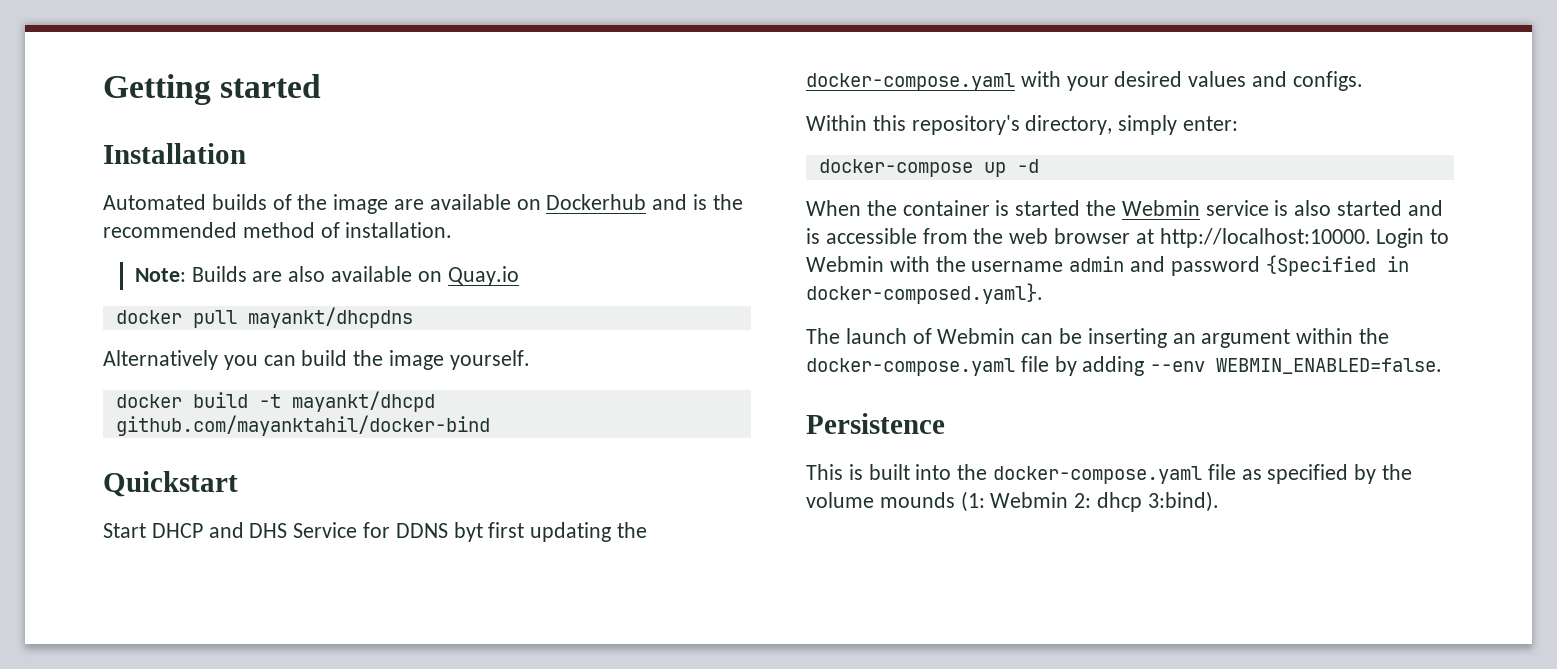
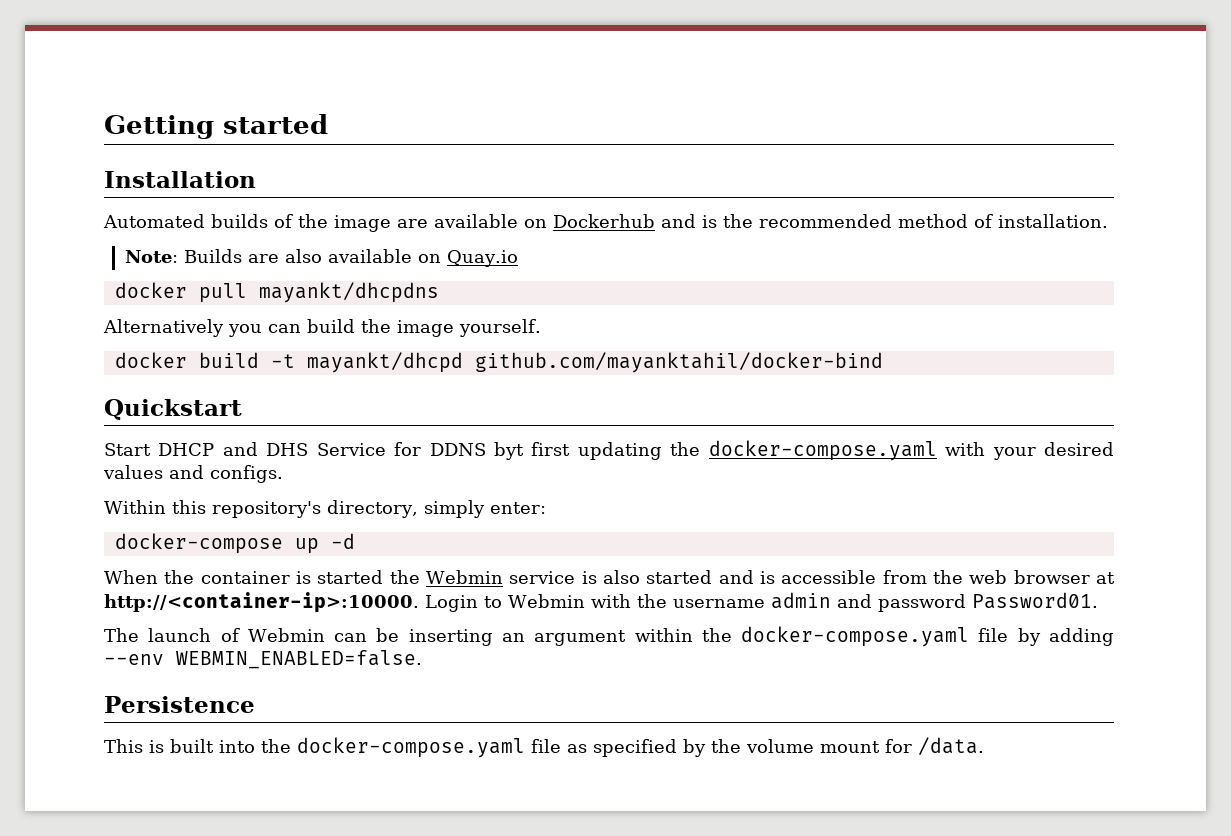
- When the container is started the Webmin service is also started and is accessible from the web browser at http://localhost:10000.
+ When the container is started the Webmin service is also started and is accessible from the web browser at http://<container-ip>:10000.
- Login to Webmin with the username admin and password {Specified in docker-composed.yaml}.
+ Login to Webmin with the username admin and password Password01.
- This is built into the docker-compose.yaml file as specified by the volume mounds (1: Webmin 2: dhcp 3:bind).
+ This is built into the docker-compose.yaml file as specified by the volume mount for /data.

